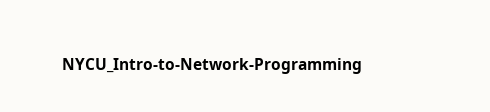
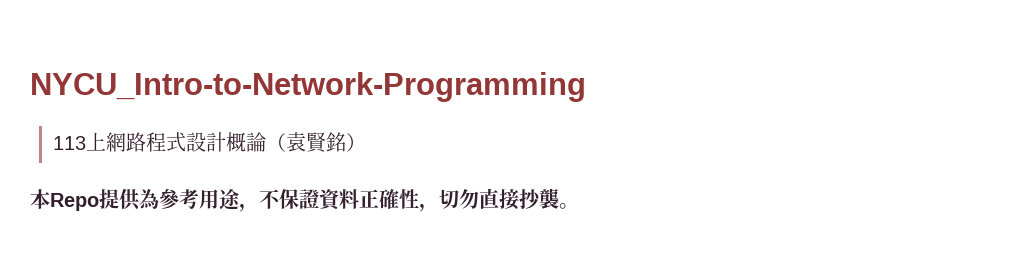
+ 113上網路程式設計概論（袁賢銘）
+ 本Repo提供為參考用途，不保證資料正確性，切勿直接抄襲。

